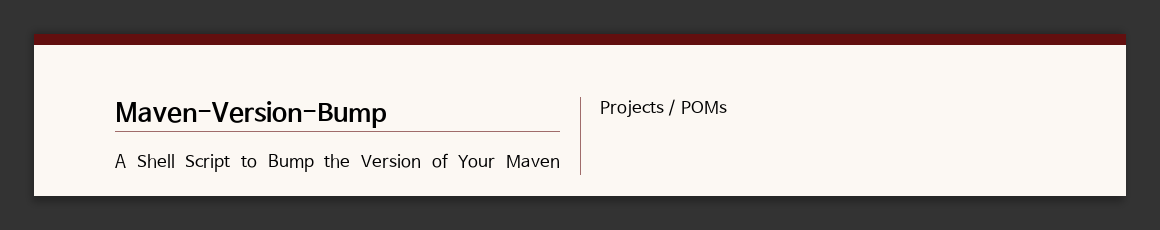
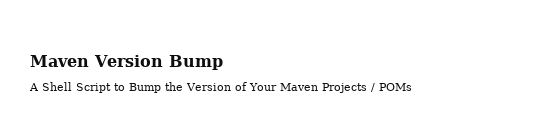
- Maven-Version-Bump
+ Maven Version Bump

